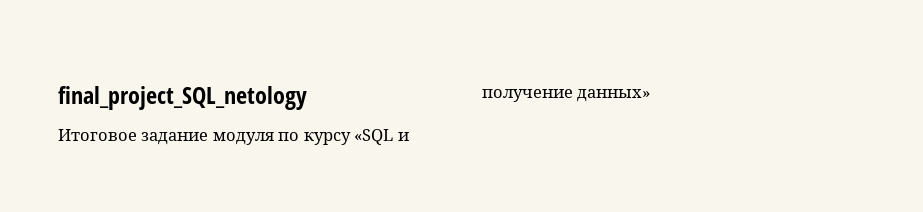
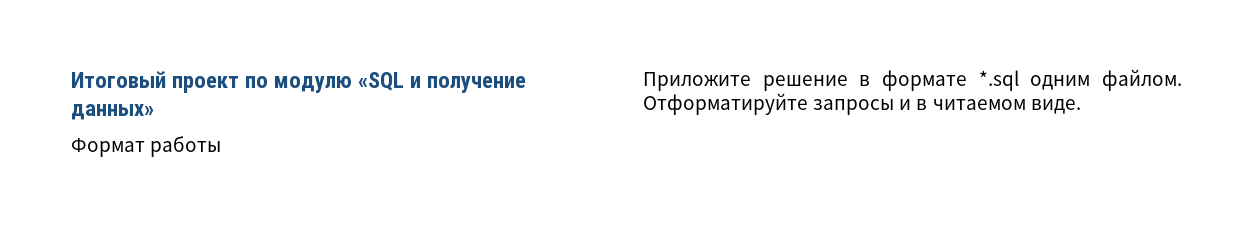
- final_project_SQL_netology
- Итоговое задание модуля по курсу «SQL и получение данных»
+ Итоговый проект по модулю «SQL и получение данных»
+ Формат работы
+ Приложите решение в формате *.sql одним файлом. Отформатируйте запросы и в читаемом виде.

